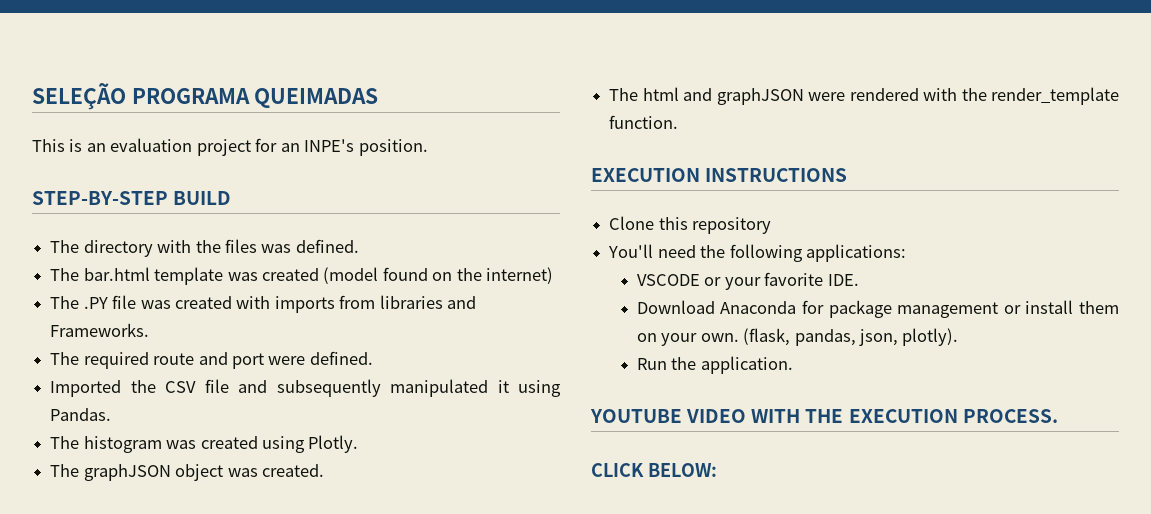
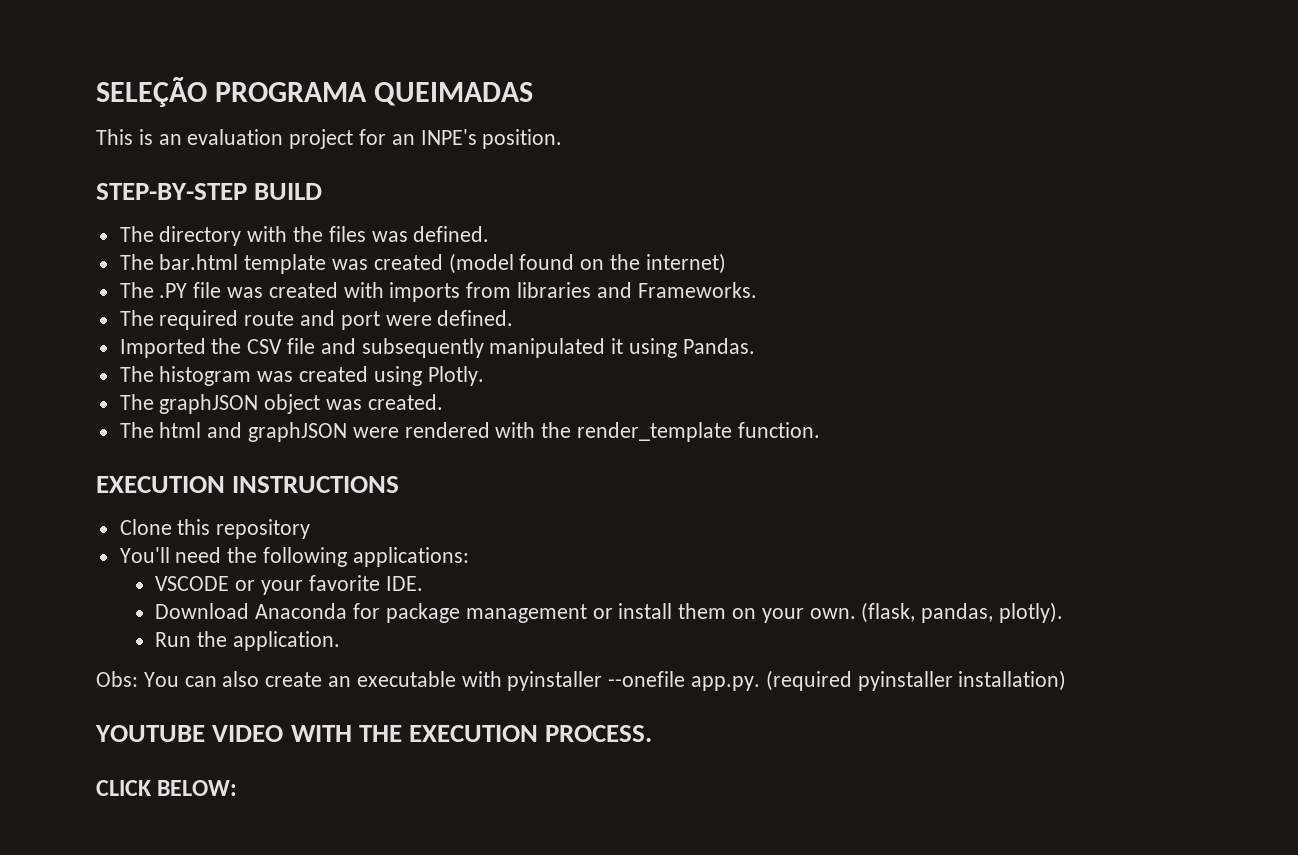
- (flask, pandas, json, plotly).
+ (flask, pandas, plotly).
+ Obs: You can also create an executable with pyinstaller --onefile app.py. (required pyinstaller installation)

